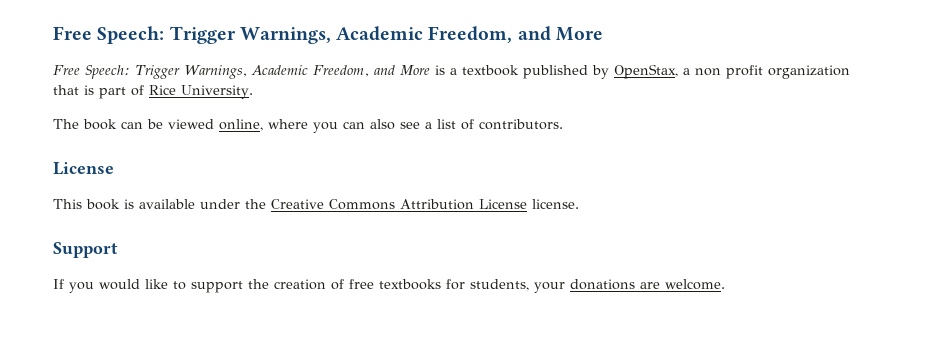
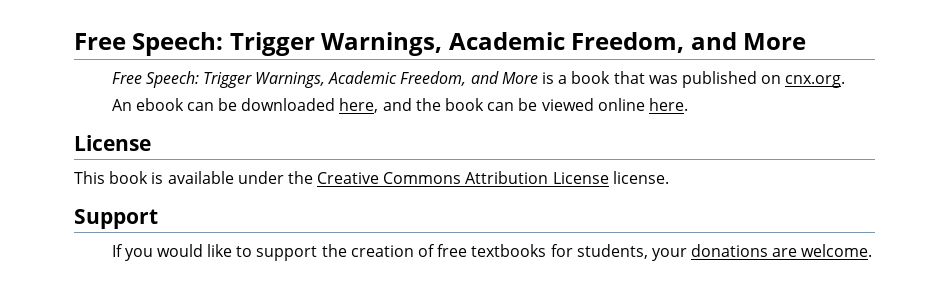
- Free Speech: Trigger Warnings, Academic Freedom, and More is a textbook published by OpenStax, a non profit organization that is part of Rice University.
- The book can be viewed online, where you can also see a list of contributors.
+ Free Speech: Trigger Warnings, Academic Freedom, and More is a book that was published on cnx.org.
+ An ebook can be downloaded here, and the book can be viewed online here.

